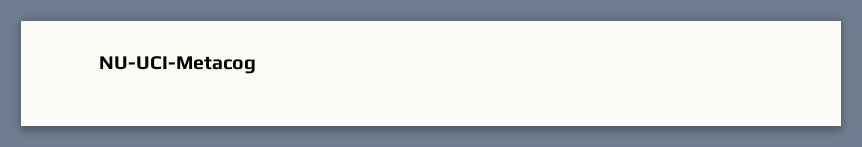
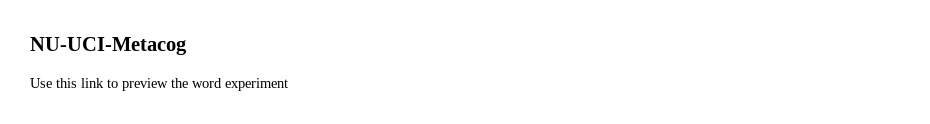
+ Use this link to preview the word experiment

